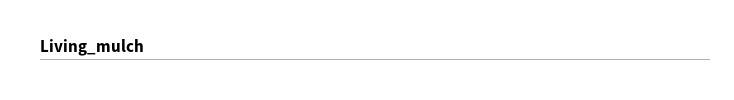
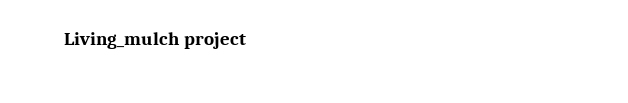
- Living_mulch
+ Living_mulch project

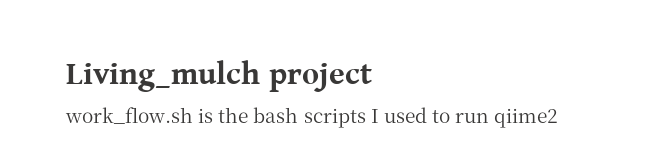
+ work_flow.sh is the bash scripts I used to run qiime2

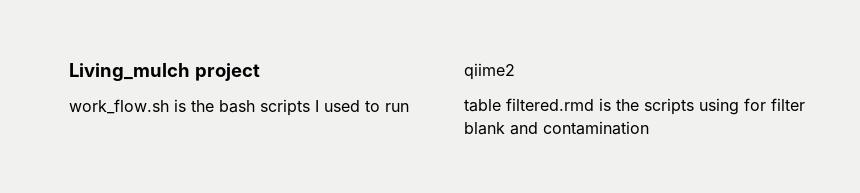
+ table filtered.rmd is the scripts using for filter blank and contamination

